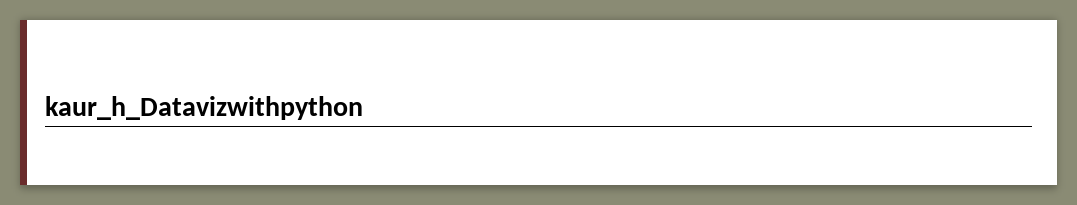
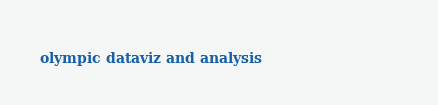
- kaur_h_Datavizwithpython
+ olympic dataviz and analysis

